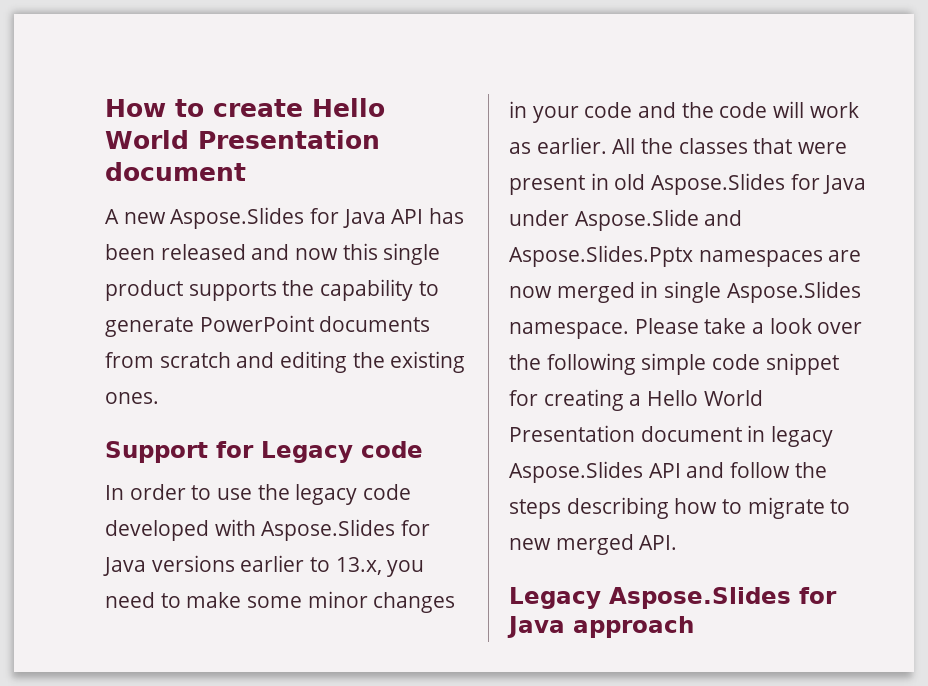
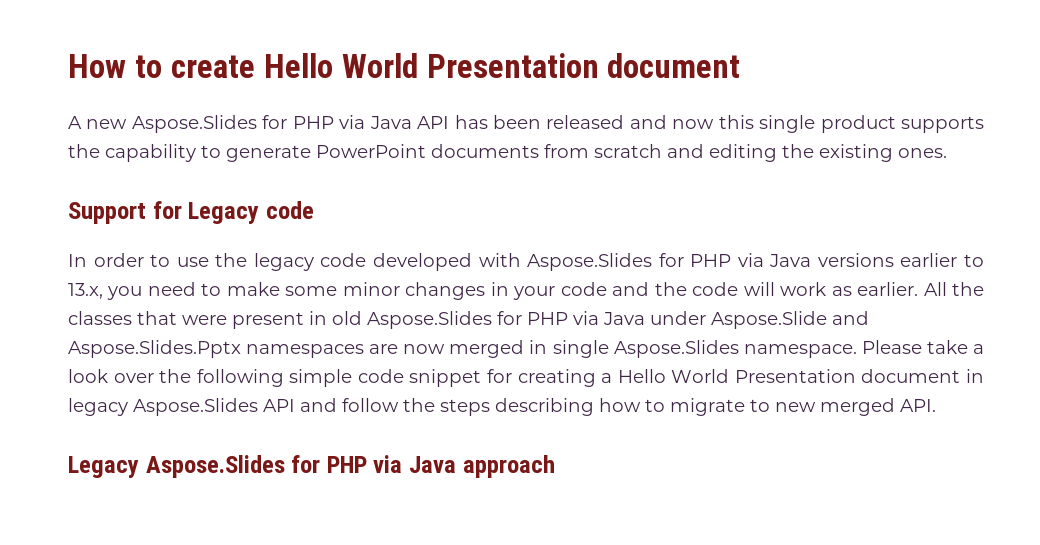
- A new Aspose.Slides for Java API has been released and now this single product supports the capability to generate PowerPoint documents from scratch and editing the existing ones.
+ A new Aspose.Slides for PHP via Java API has been released and now this single product supports the capability to generate PowerPoint documents from scratch and editing the existing ones.
- In order to use the legacy code developed with Aspose.Slides for Java versions earlier to 13.x, you need to make some minor changes in your code and the code will work as earlier.
+ In order to use the legacy code developed with Aspose.Slides for PHP via Java versions earlier to 13.x, you need to make some minor changes in your code and the code will work as earlier.
- All the classes that were present in old Aspose.Slides for Java under Aspose.Slide and Aspose.Slides.Pptx namespaces are now merged in single Aspose.Slides namespace.
+ All the classes that were present in old Aspose.Slides for PHP via Java under Aspose.Slide and Aspose.Slides.Pptx namespaces are now merged in single Aspose.Slides namespace.
- Legacy Aspose.Slides for Java approach
+ Legacy Aspose.Slides for PHP via Java approach

